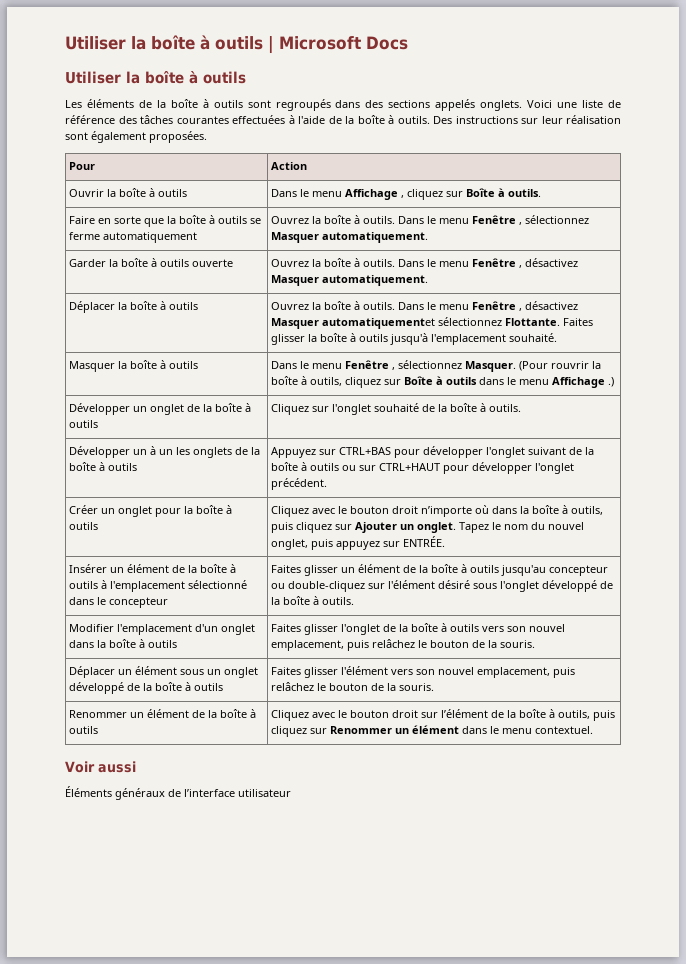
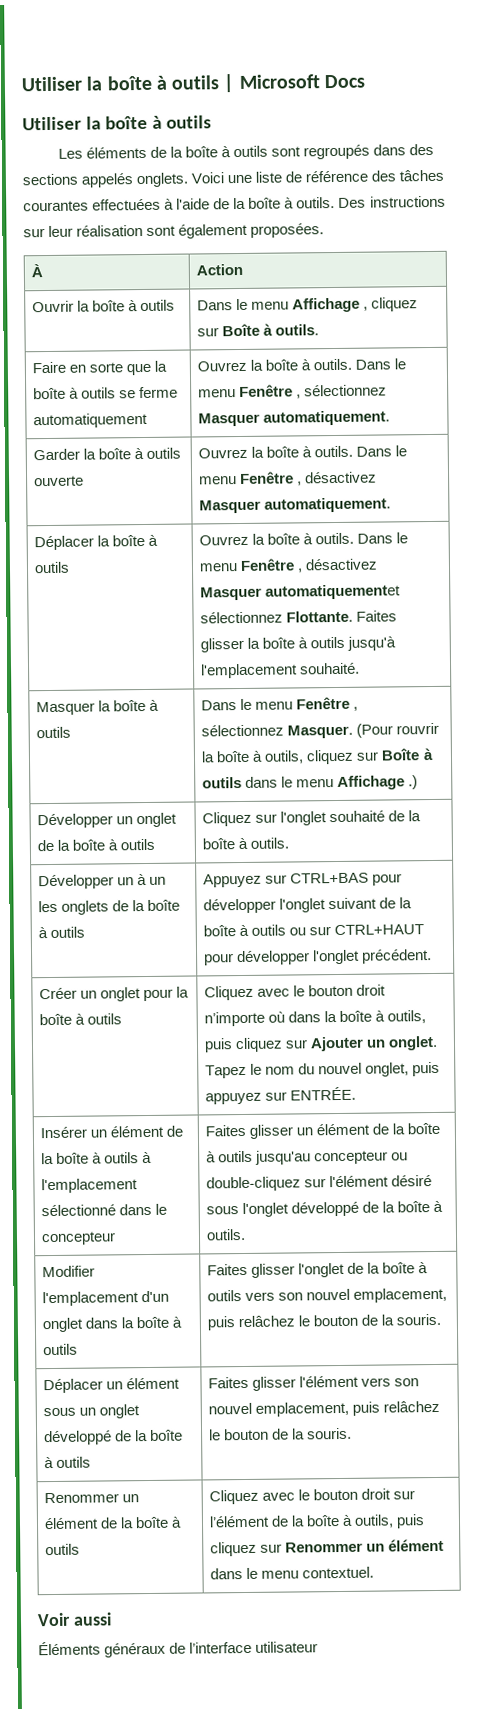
- Pour | Action
+ À | Action

